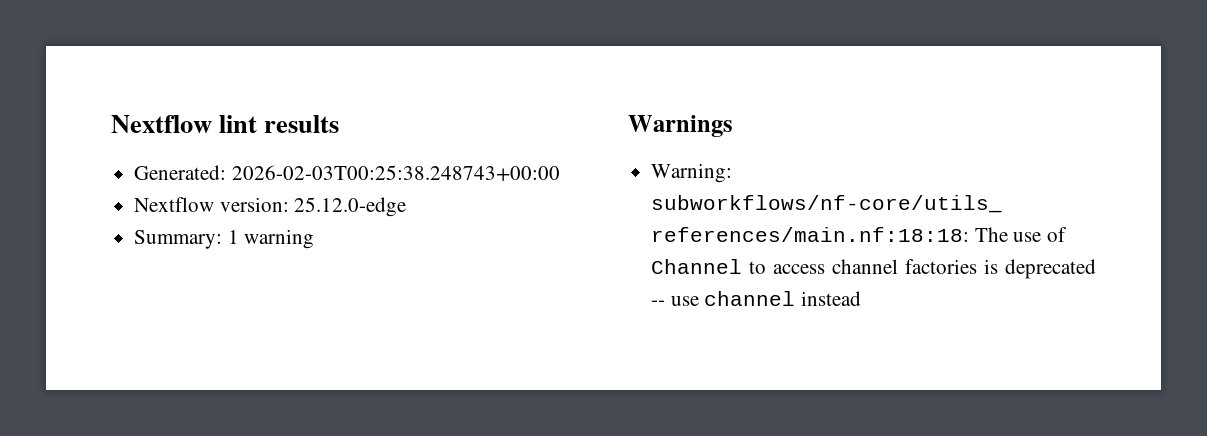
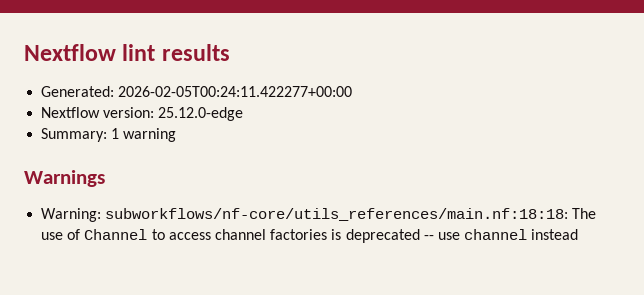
- Generated: 2026-02-03T00:25:38.248743+00:00
+ Generated: 2026-02-05T00:24:11.422277+00:00

